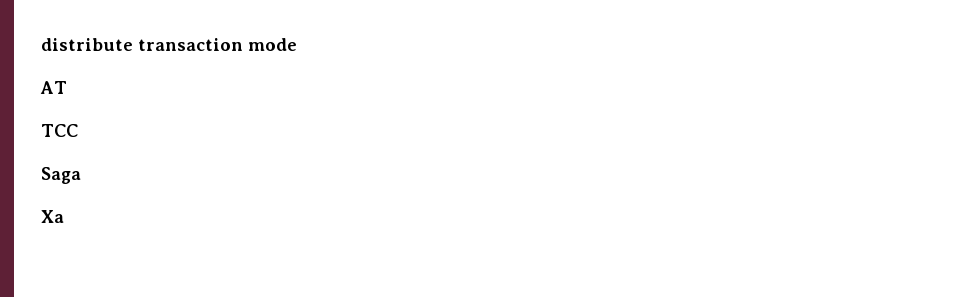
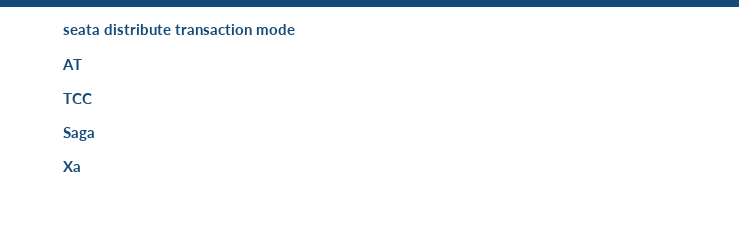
- distribute transaction mode
+ seata distribute transaction mode

